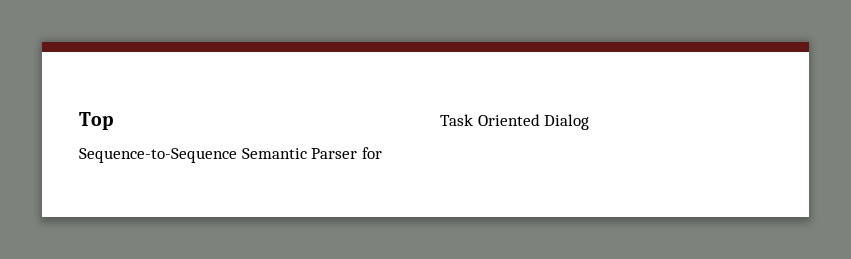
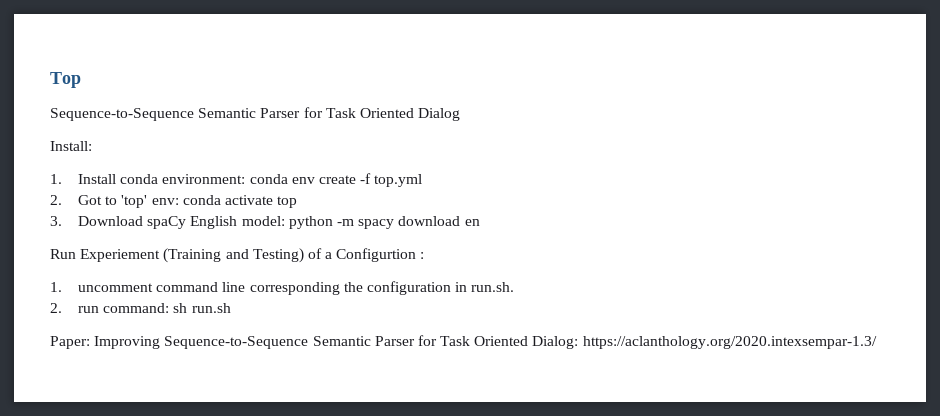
+ Install:
+ 1. Install conda environment: conda env create -f top.yml
+ 2. Got to 'top' env: conda activate top
+ 3. Download spaCy English model: python -m spacy download en
+ Run Experiement (Training and Testing) of a Configurtion :
+ 1. uncomment command line corresponding the configuration in run.sh.
+ 2. run command: sh run.sh
+ Paper: Improving Sequence-to-Sequence Semantic Parser for Task Oriented Dialog: https://aclanthology.org/2020.intexsempar-1.3/

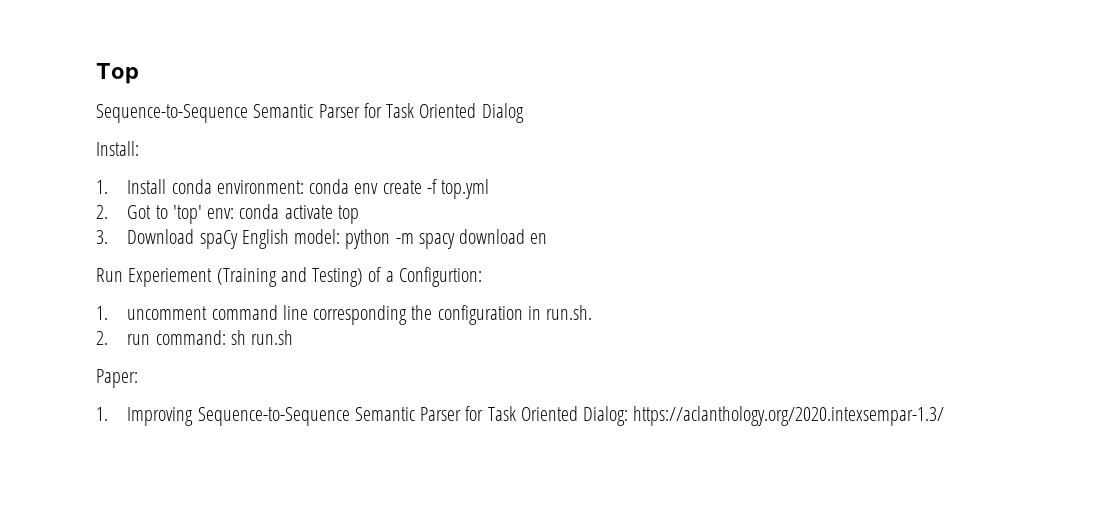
- Run Experiement (Training and Testing) of a Configurtion :
+ Run Experiement (Training and Testing) of a Configurtion:
- Paper: Improving Sequence-to-Sequence Semantic Parser for Task Oriented Dialog: https://aclanthology.org/2020.intexsempar-1.3/
+ Paper:
+ 1. Improving Sequence-to-Sequence Semantic Parser for Task Oriented Dialog: https://aclanthology.org/2020.intexsempar-1.3/

